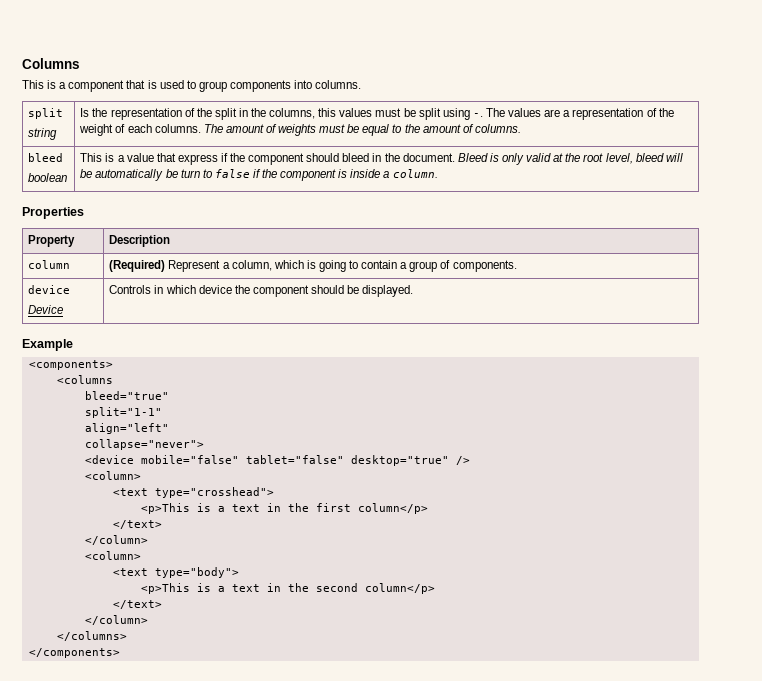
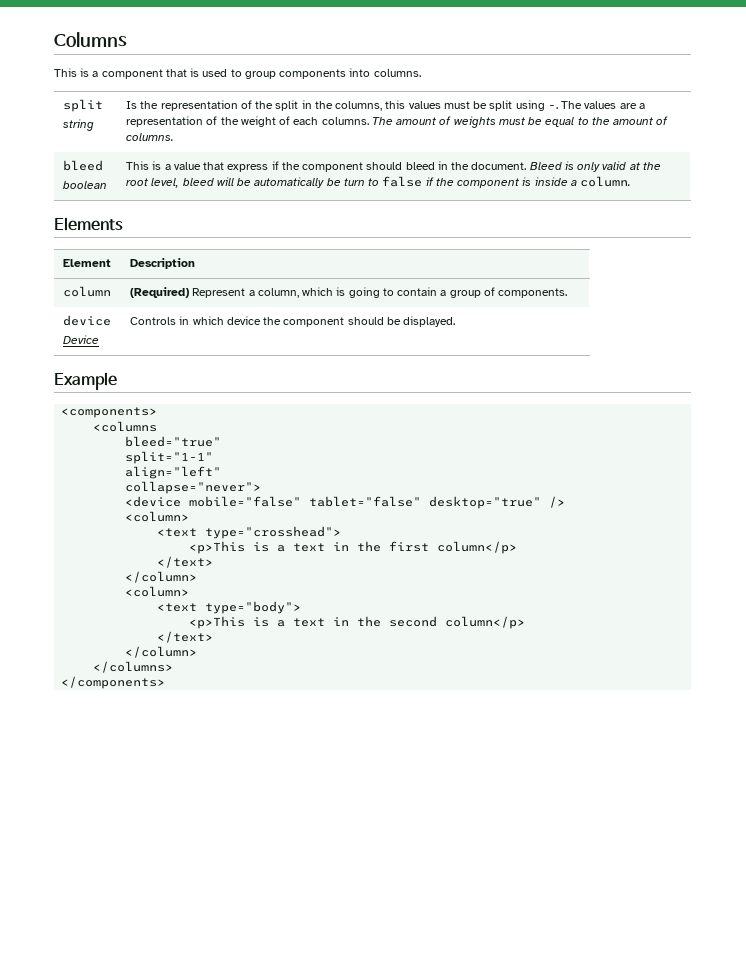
- Properties
- Property | Description
+ Elements
+ Element | Description

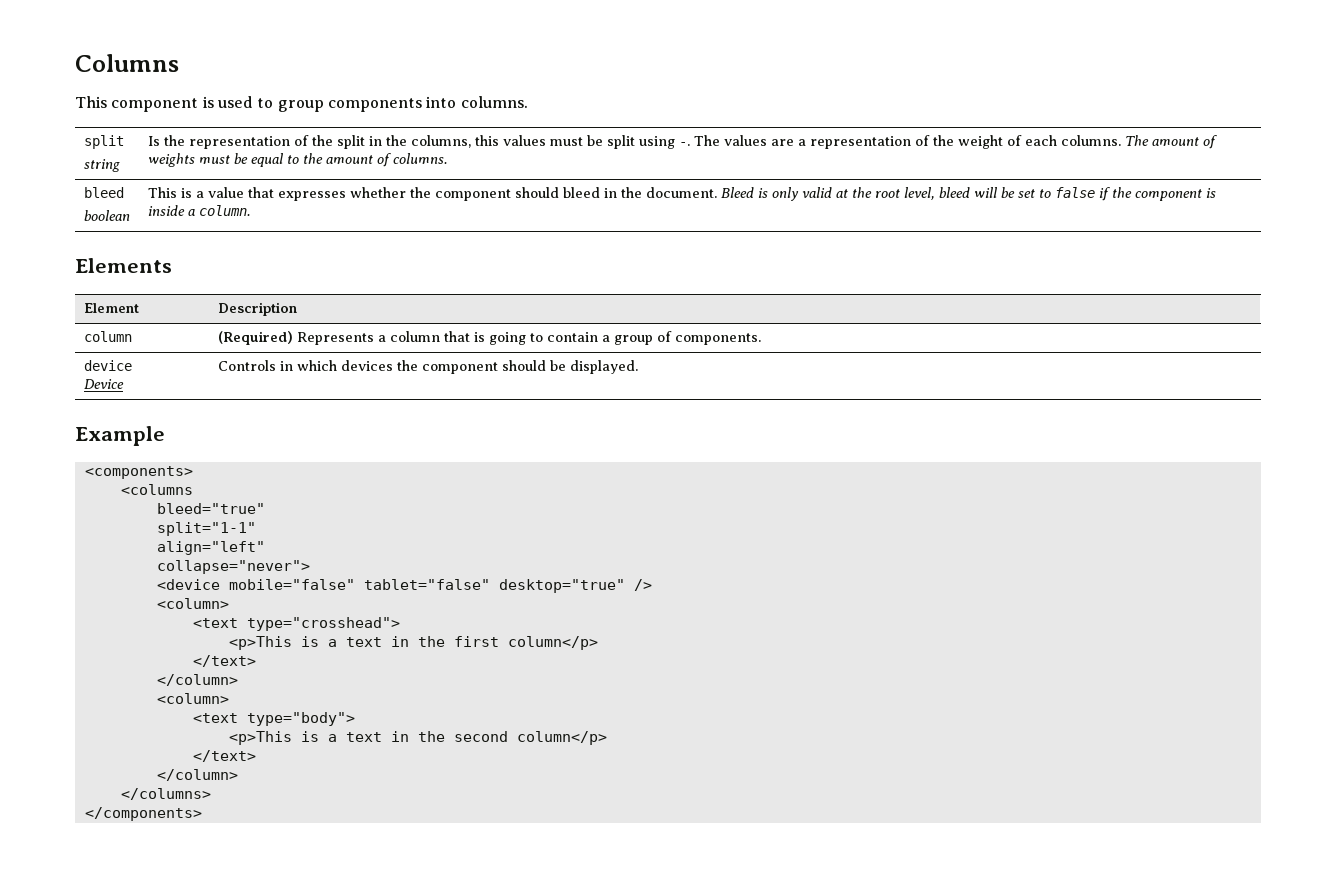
- This is a component that is used to group components into columns.
+ This component is used to group components into columns.
  The amount of weights must be equal to the amount of columns.
  bleed
- boolean | This is a value that express if the component should bleed in the document. Bleed is only valid at the root level, bleed will be automatically be turn to false if the component is inside a column.
+ boolean | This is a value that expresses whether the component should bleed in the document. Bleed is only valid at the root level, bleed will be set to false if the component is inside a column.
- column | (Required) Represent a column, which is going to contain a group of components.
+ column | (Required) Represents a column that is going to contain a group of components.
  device
- Device | Controls in which device the component should be displayed.
+ Device | Controls in which devices the component should be displayed.

